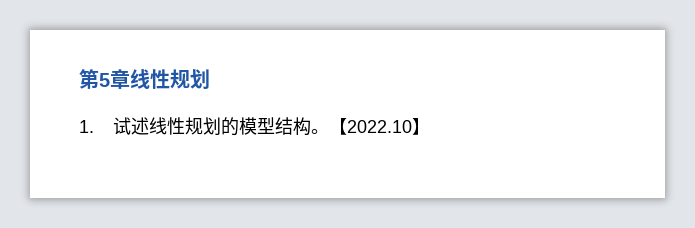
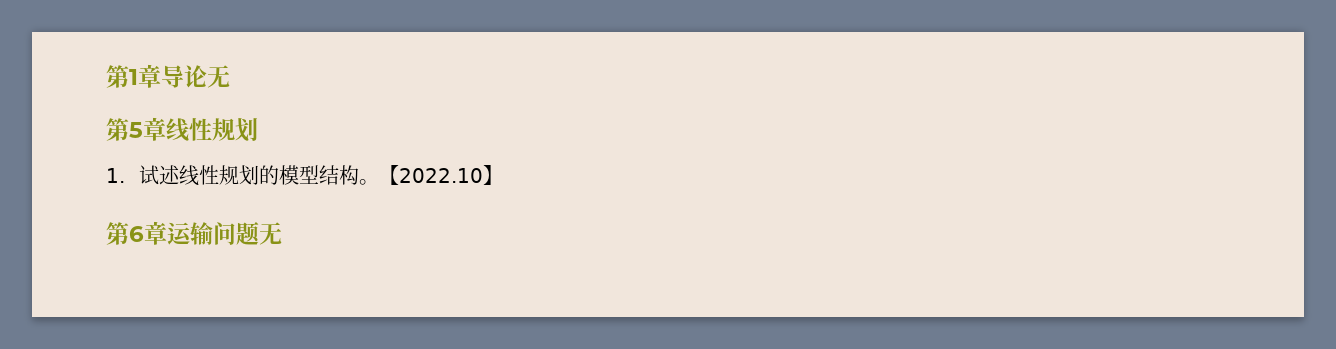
+ 第1章导论无
+ 第6章运输问题无

